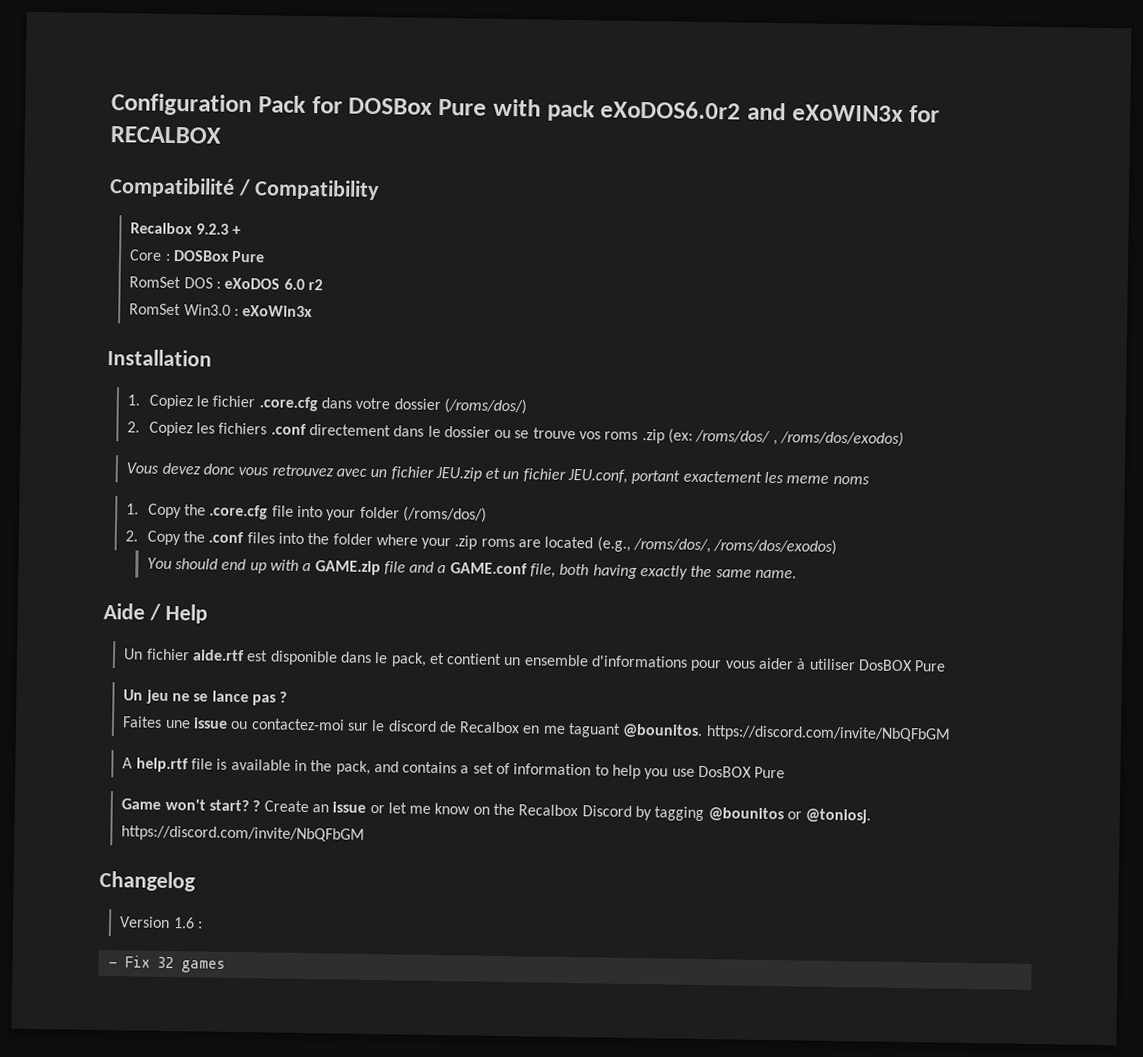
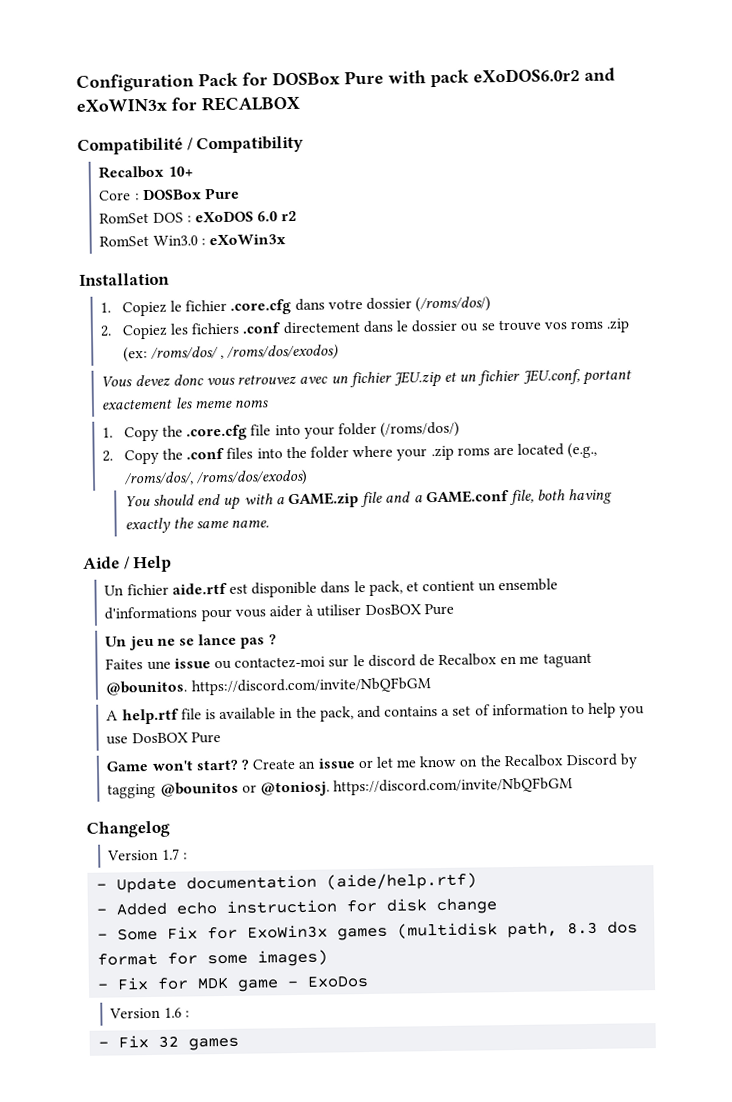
- Recalbox 9.2.3 +
+ Recalbox 10+
+ Version 1.7 :
+ - Update documentation (aide/help.rtf)
+ - Added echo instruction for disk change
+ - Some Fix for ExoWin3x games (multidisk path, 8.3 dos format for some images)
+ - Fix for MDK game - ExoDos

